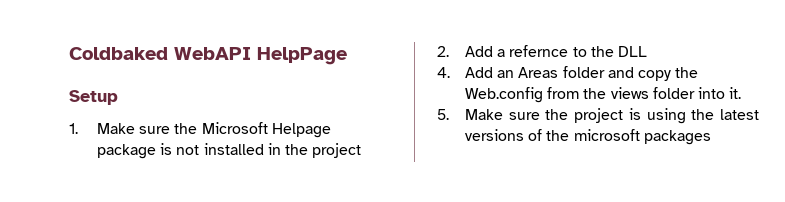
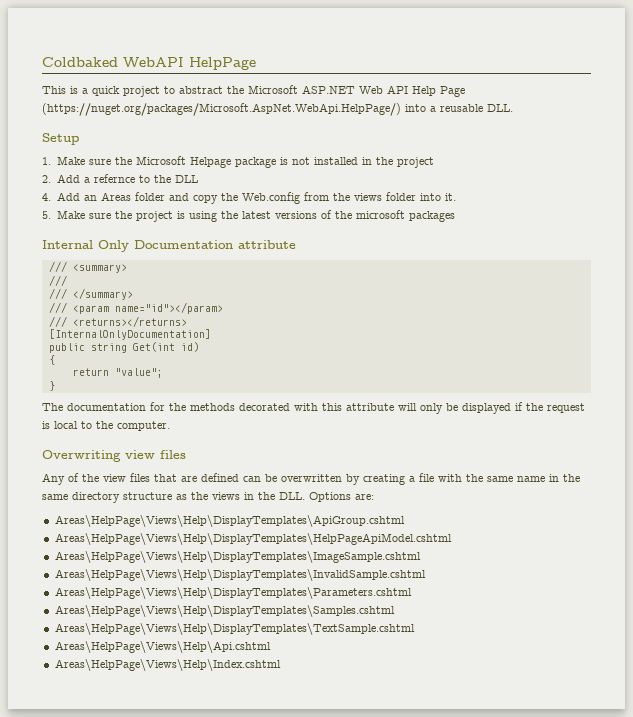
+ This is a quick project to abstract the Microsoft ASP.NET Web API Help Page (https://nuget.org/packages/Microsoft.AspNet.WebApi.HelpPage/) into a reusable DLL.
+ Internal Only Documentation attribute
+ /// <summary>
+ ///
+ /// </summary>
+ /// <param name="id"></param>
+ /// <returns></returns>
+ [InternalOnlyDocumentation]
+ public string Get(int id)
+ {
+ return "value";
+ }
+ The documentation for the methods decorated with this attribute will only be displayed if the request is local to the computer.
+ Overwriting view files
+ Any of the view files that are defined can be overwritten by creating a file with the same name in the same directory structure as the views in the DLL. Options are:
+ Areas\HelpPage\Views\Help\DisplayTemplates\ApiGroup.cshtml
+ Areas\HelpPage\Views\Help\DisplayTemplates\HelpPageApiModel.cshtml
+ Areas\HelpPage\Views\Help\DisplayTemplates\ImageSample.cshtml
+ Areas\HelpPage\Views\Help\DisplayTemplates\InvalidSample.cshtml
+ Areas\HelpPage\Views\Help\DisplayTemplates\Parameters.cshtml
+ Areas\HelpPage\Views\Help\DisplayTemplates\Samples.cshtml
+ Areas\HelpPage\Views\Help\DisplayTemplates\TextSample.cshtml
+ Areas\HelpPage\Views\Help\Api.cshtml
+ Areas\HelpPage\Views\Help\Index.cshtml

